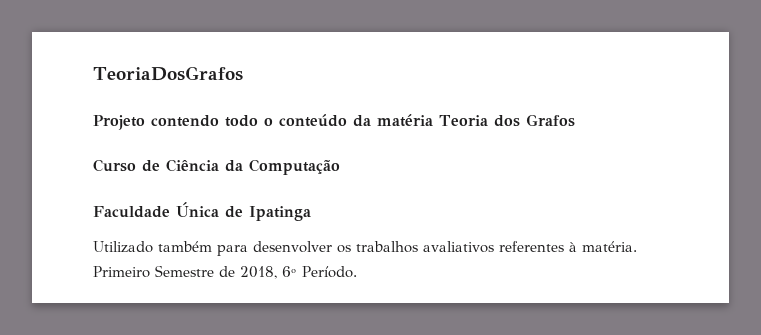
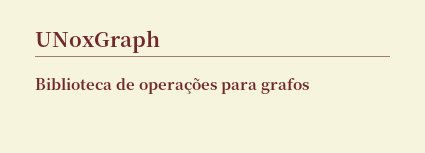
- TeoriaDosGrafos
- Projeto contendo todo o conteúdo da matéria Teoria dos Grafos
- Curso de Ciência da Computação
- Faculdade Única de Ipatinga
- Utilizado também para desenvolver os trabalhos avaliativos referentes à matéria.
- Primeiro Semestre de 2018, 6º Período.
+ UNoxGraph
+ Biblioteca de operações para grafos

